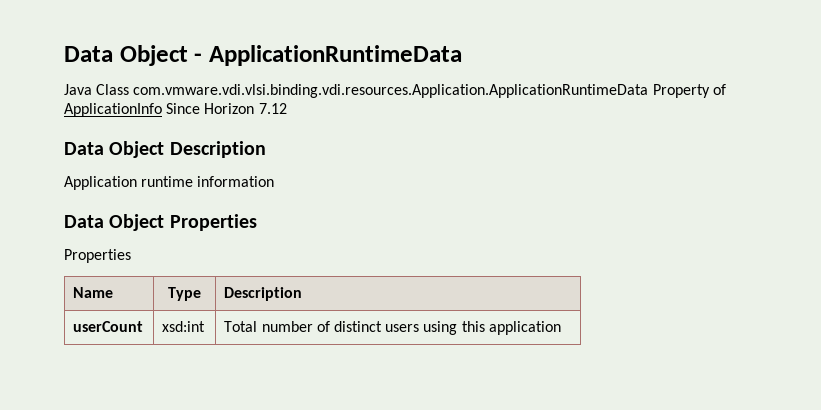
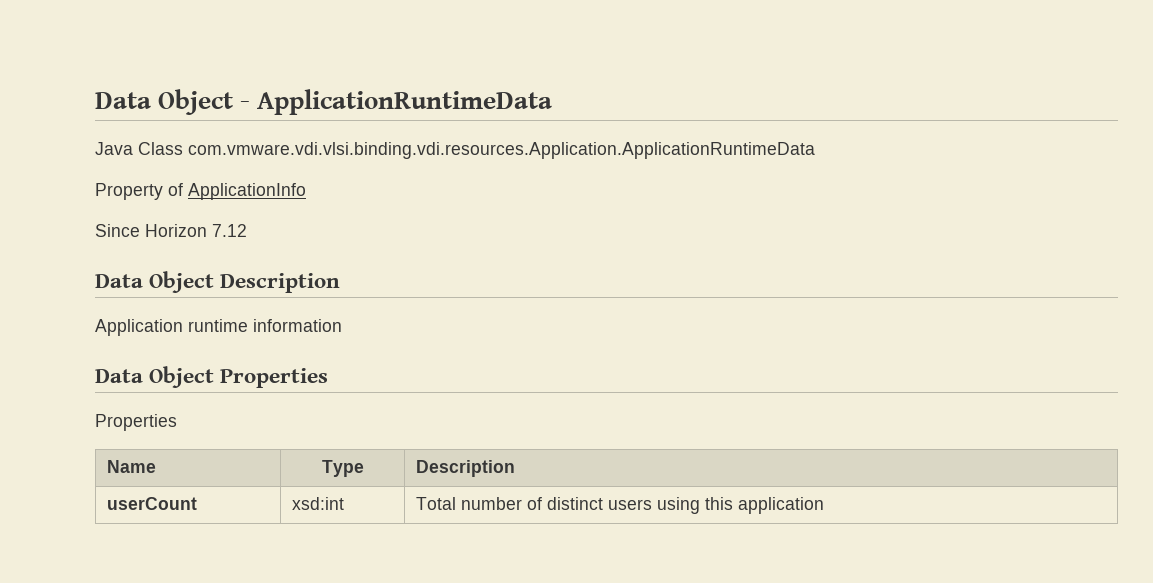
- Java Class com.vmware.vdi.vlsi.binding.vdi.resources.Application.ApplicationRuntimeData Property of ApplicationInfo Since Horizon 7.12
+ Java Class com.vmware.vdi.vlsi.binding.vdi.resources.Application.ApplicationRuntimeData
+ Property of ApplicationInfo
+ Since Horizon 7.12

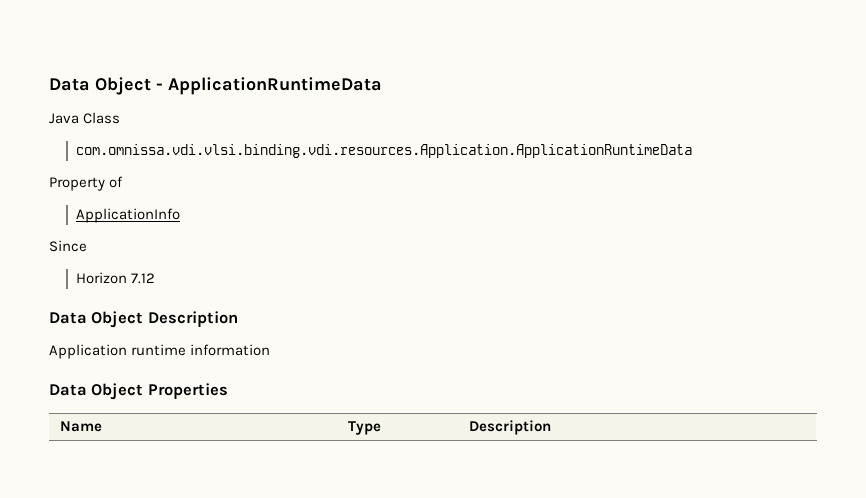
- Java Class com.vmware.vdi.vlsi.binding.vdi.resources.Application.ApplicationRuntimeData
+ Java Class
+ com.omnissa.vdi.vlsi.binding.vdi.resources.Application.ApplicationRuntimeData
- Property of ApplicationInfo
+ Property of
+ ApplicationInfo
- Since Horizon 7.12
+ Since
+ Horizon 7.12
  Data Object Properties
- Properties
- userCount | xsd:int | Total number of distinct users using this application

